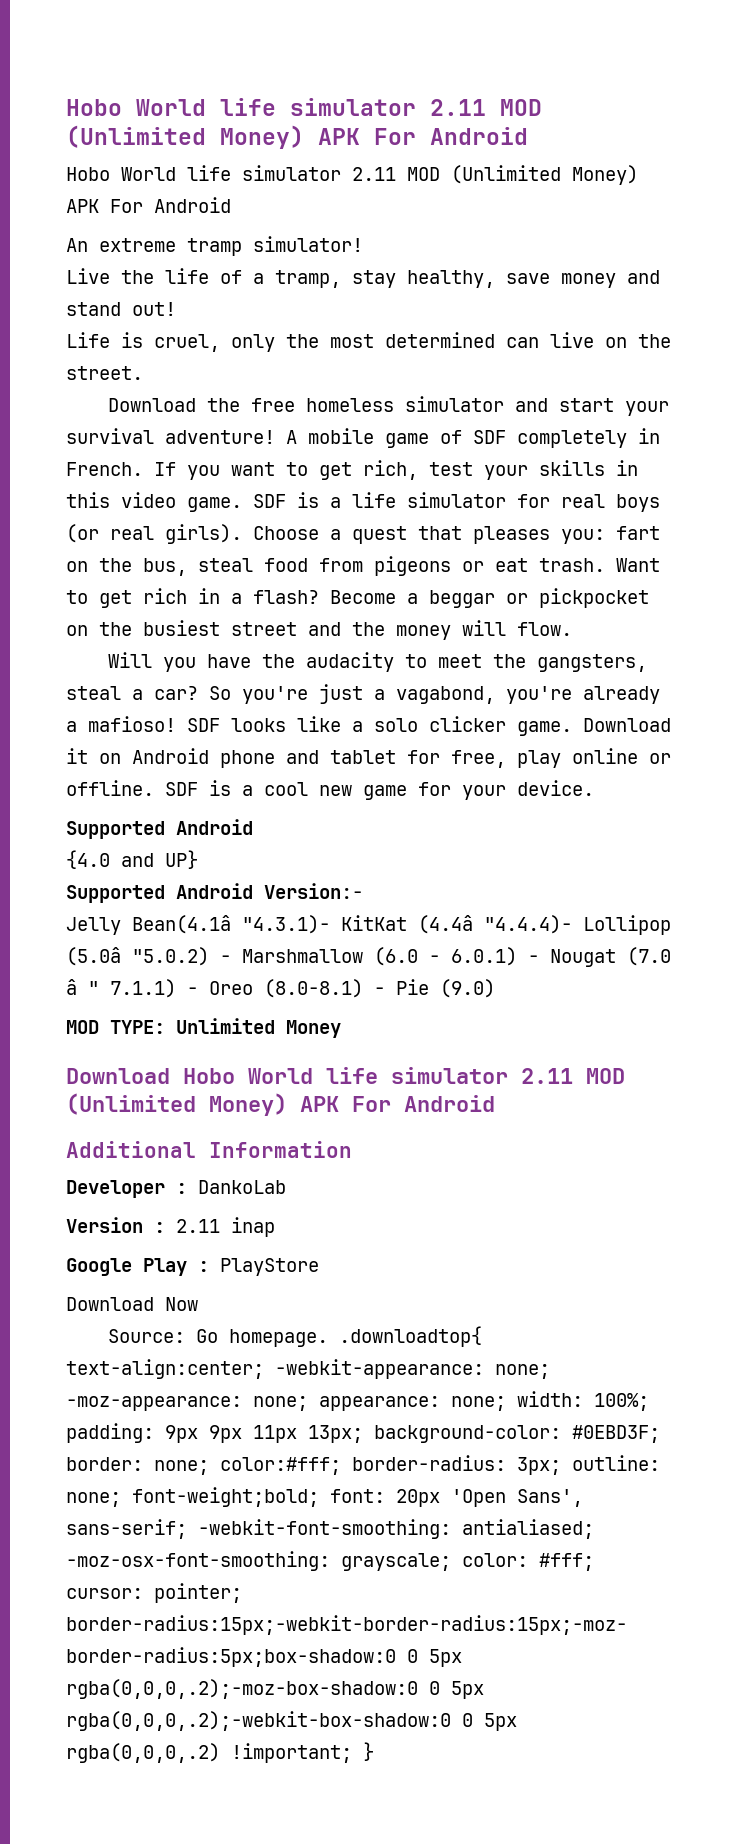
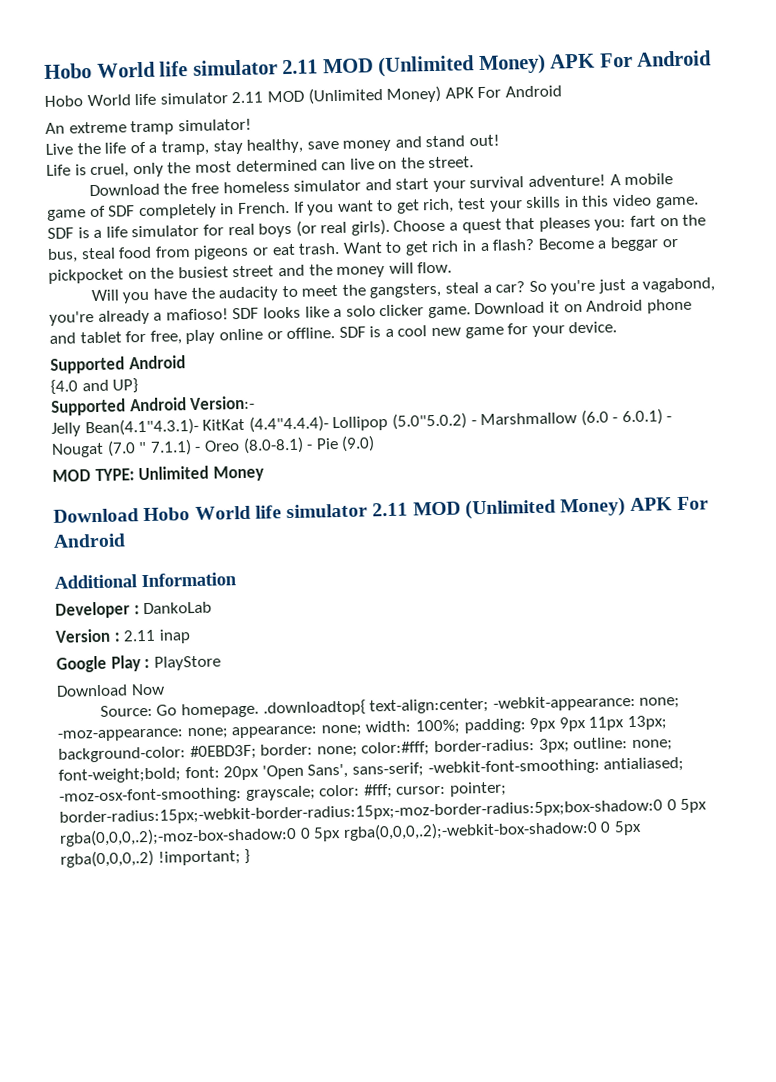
- Jelly Bean(4.1â "4.3.1)- KitKat (4.4â "4.4.4)- Lollipop (5.0â "5.0.2) - Marshmallow (6.0 - 6.0.1) - Nougat (7.0 â " 7.1.1) - Oreo (8.0-8.1) - Pie (9.0)
+ Jelly Bean(4.1"4.3.1)- KitKat (4.4"4.4.4)- Lollipop (5.0"5.0.2) - Marshmallow (6.0 - 6.0.1) - Nougat (7.0 " 7.1.1) - Oreo (8.0-8.1) - Pie (9.0)

